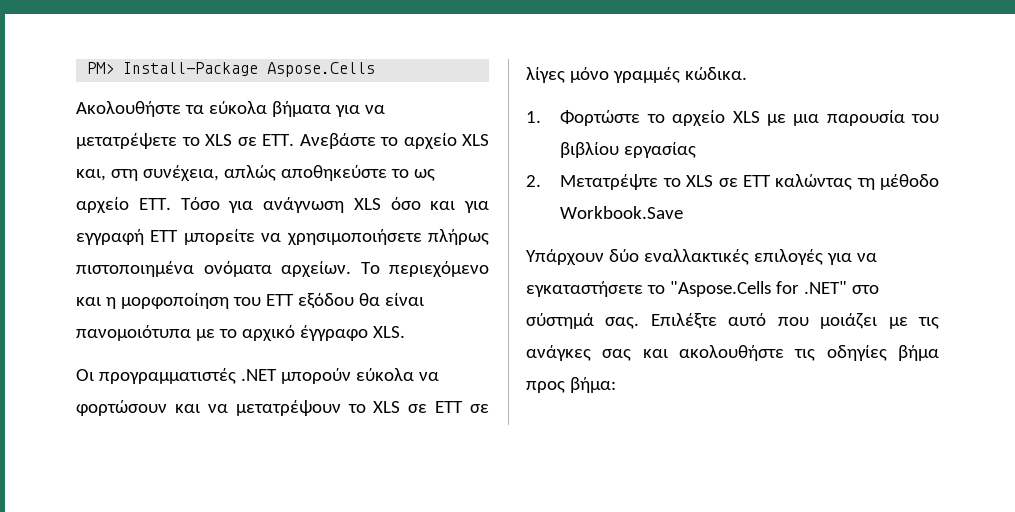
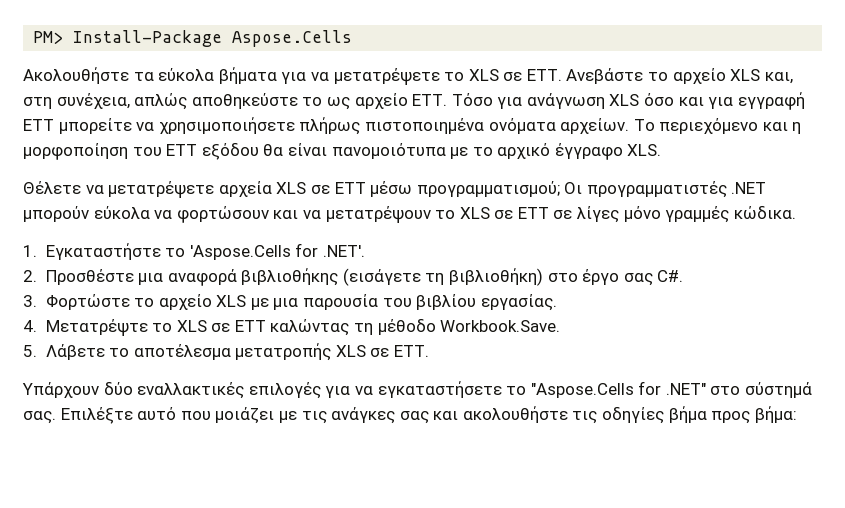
- Οι προγραμματιστές .NET μπορούν εύκολα να φορτώσουν και να μετατρέψουν το XLS σε ETT σε λίγες μόνο γραμμές κώδικα.
+ Θέλετε να μετατρέψετε αρχεία XLS σε ETT μέσω προγραμματισμού; Οι προγραμματιστές .NET μπορούν εύκολα να φορτώσουν και να μετατρέψουν το XLS σε ETT σε λίγες μόνο γραμμές κώδικα.
- 1. Φορτώστε το αρχείο XLS με μια παρουσία του βιβλίου εργασίας
- 2. Μετατρέψτε το XLS σε ETT καλώντας τη μέθοδο Workbook.Save
+ 1. Εγκαταστήστε το 'Aspose.Cells for .NET'.
+ 2. Προσθέστε μια αναφορά βιβλιοθήκης (εισάγετε τη βιβλιοθήκη) στο έργο σας C#.
+ 3. Φορτώστε το αρχείο XLS με μια παρουσία του βιβλίου εργασίας.
+ 4. Μετατρέψτε το XLS σε ETT καλώντας τη μέθοδο Workbook.Save.
+ 5. Λάβετε το αποτέλεσμα μετατροπής XLS σε ETT.

